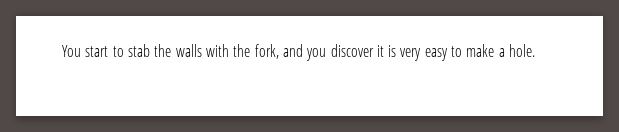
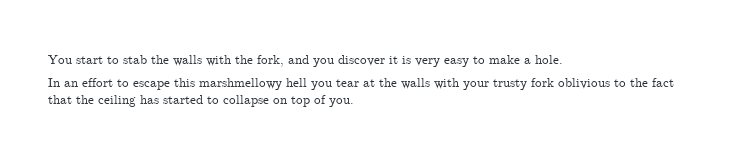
+ In an effort to escape this marshmellowy hell you tear at the walls with your trusty fork oblivious to the fact that the ceiling has started to collapse on top of you.

